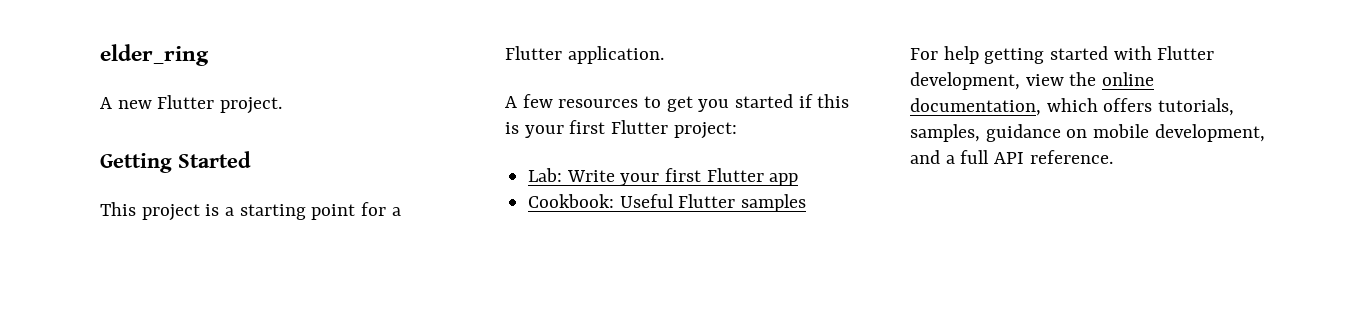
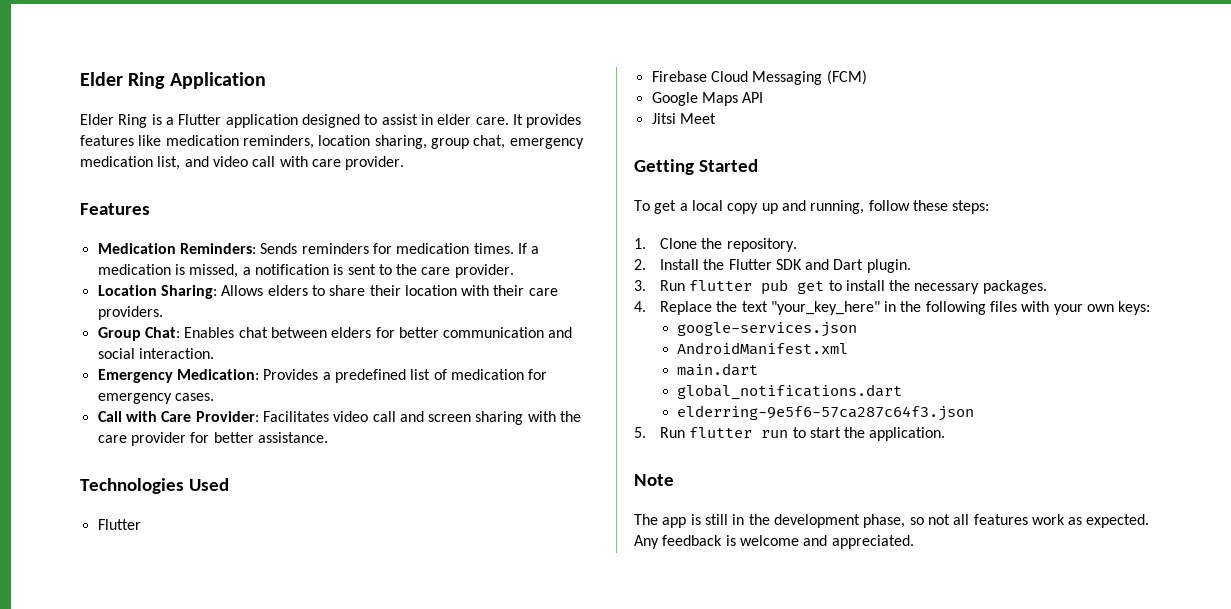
- elder_ring
- A new Flutter project.
+ Elder Ring Application
+ Elder Ring is a Flutter application designed to assist in elder care. It provides features like medication reminders, location sharing, group chat, emergency medication list, and video call with care provider.
+ Features
+ Medication Reminders: Sends reminders for medication times. If a medication is missed, a notification is sent to the care provider.
+ Location Sharing: Allows elders to share their location with their care providers.
+ Group Chat: Enables chat between elders for better communication and social interaction.
+ Emergency Medication: Provides a predefined list of medication for emergency cases.
+ Call with Care Provider: Facilitates video call and screen sharing with the care provider for better assistance.
+ Technologies Used
+ Flutter
+ Firebase Cloud Messaging (FCM)
+ Google Maps API
+ Jitsi Meet
  Getting Started
- This project is a starting point for a Flutter application.
- A few resources to get you started if this is your first Flutter project:
- Lab: Write your first Flutter app
- Cookbook: Useful Flutter samples
- For help getting started with Flutter development, view the online documentation, which offers tutorials, samples, guidance on mobile development, and a full API reference.
+ To get a local copy up and running, follow these steps:
+ 1. Clone the repository.
+ 2. Install the Flutter SDK and Dart plugin.
+ 3. Run flutter pub get to install the necessary packages.
+ 4. Replace the text "your_key_here" in the following files with your own keys:
+ google-services.json
+ AndroidManifest.xml
+ main.dart
+ global_notifications.dart
+ elderring-9e5f6-57ca287c64f3.json
+ 5. Run flutter run to start the application.
+ Note
+ The app is still in the development phase, so not all features work as expected. Any feedback is welcome and appreciated.

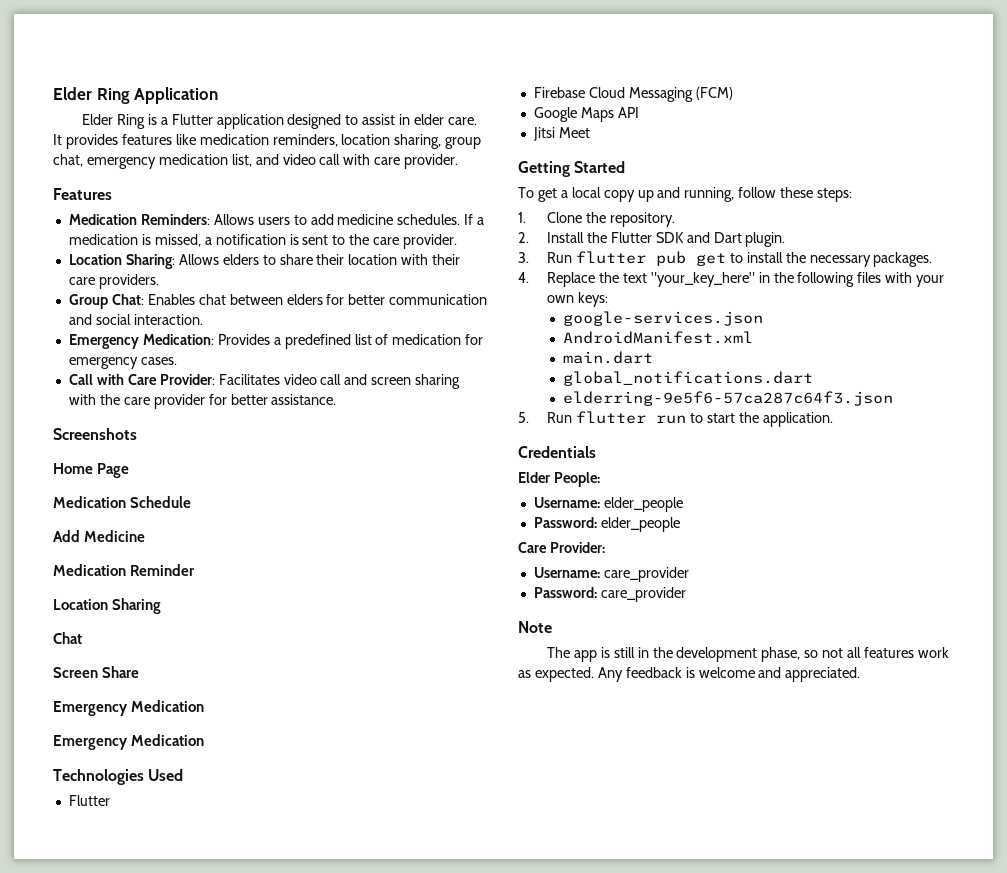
- Medication Reminders: Sends reminders for medication times.
+ Medication Reminders: Allows users to add medicine schedules.
+ Screenshots
+ Home Page
+ Medication Schedule
+ Add Medicine
+ Medication Reminder
+ Location Sharing
+ Chat
+ Screen Share
+ Emergency Medication
+ Emergency Medication
+ Credentials
+ Elder People:
+ Username: elder_people
+ Password: elder_people
+ Care Provider:
+ Username: care_provider
+ Password: care_provider

